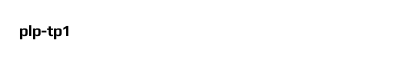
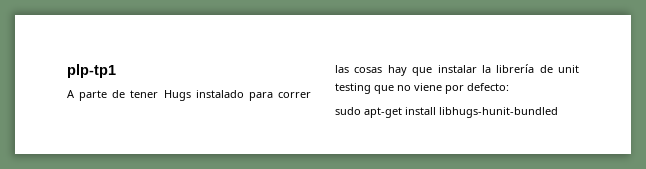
+ A parte de tener Hugs instalado para correr las cosas hay que instalar la librería de unit testing que no viene por defecto:
+ sudo apt-get install libhugs-hunit-bundled

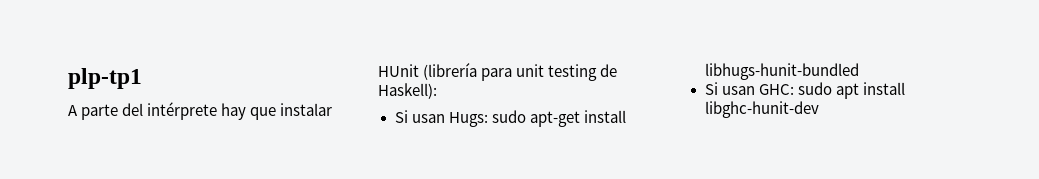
- A parte de tener Hugs instalado para correr las cosas hay que instalar la librería de unit testing que no viene por defecto:
- sudo apt-get install libhugs-hunit-bundled
+ A parte del intérprete hay que instalar HUnit (librería para unit testing de Haskell):
+ Si usan Hugs: sudo apt-get install libhugs-hunit-bundled
+ Si usan GHC: sudo apt install libghc-hunit-dev

